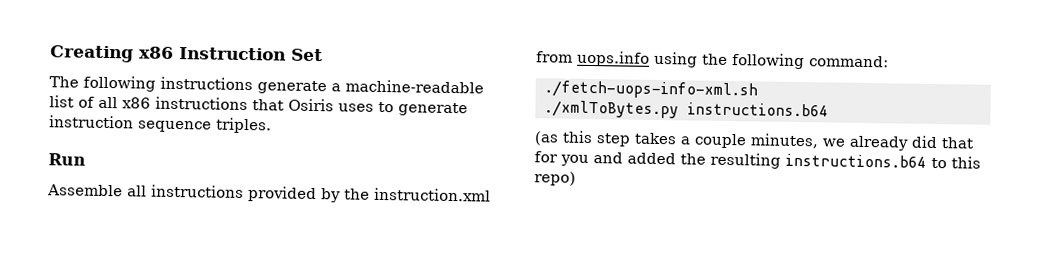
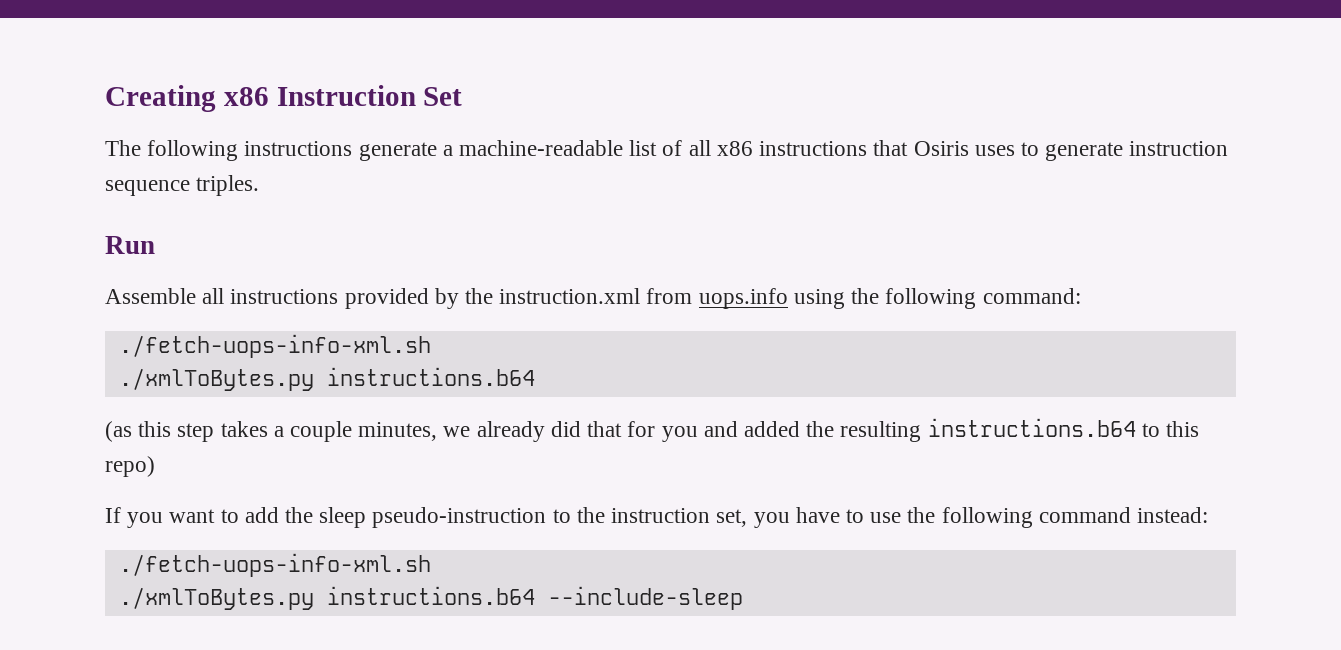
+ If you want to add the sleep pseudo-instruction to the instruction set, you have to use the following command instead:
+ ./fetch-uops-info-xml.sh
+ ./xmlToBytes.py instructions.b64 --include-sleep

